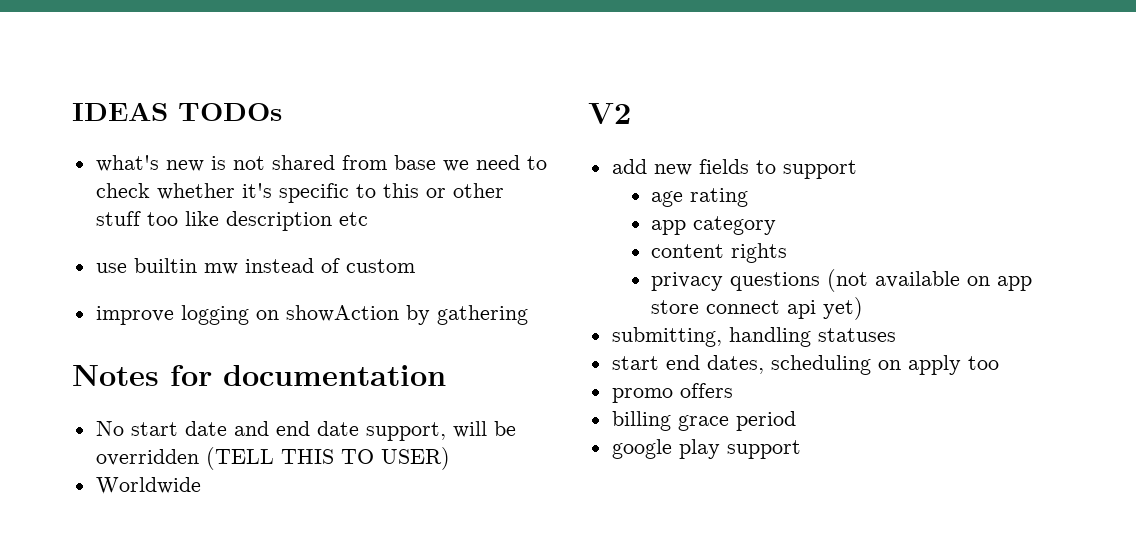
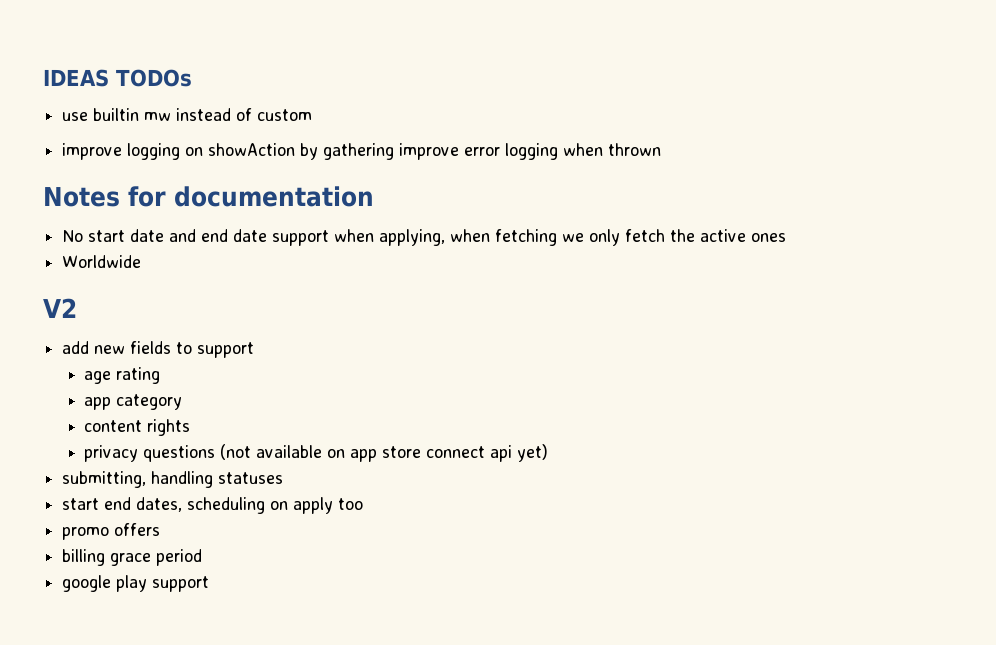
- what's new is not shared from base we need to check whether it's specific to this or other stuff too like description etc
- improve logging on showAction by gathering
+ improve logging on showAction by gathering improve error logging when thrown
- No start date and end date support, will be overridden (TELL THIS TO USER)
+ No start date and end date support when applying, when fetching we only fetch the active ones

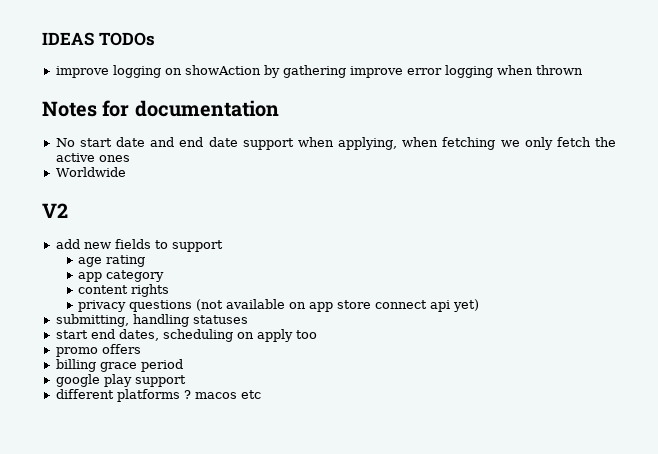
- use builtin mw instead of custom
+ different platforms ? macos etc

